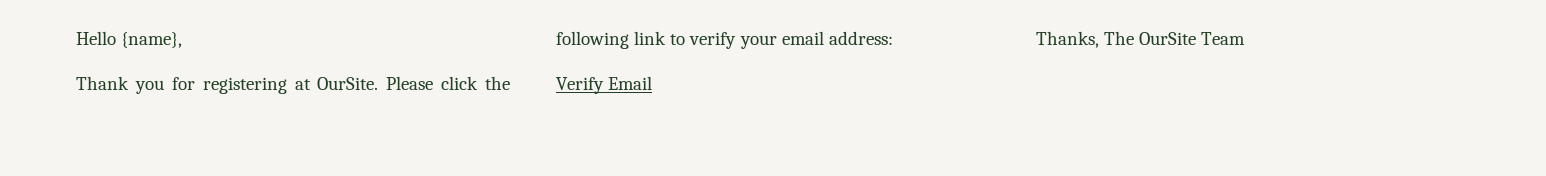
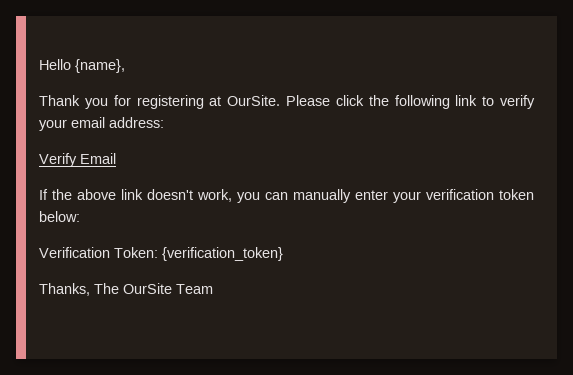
+ If the above link doesn't work, you can manually enter your verification token below:
+ Verification Token: {verification_token}

